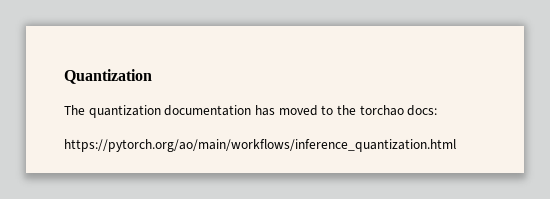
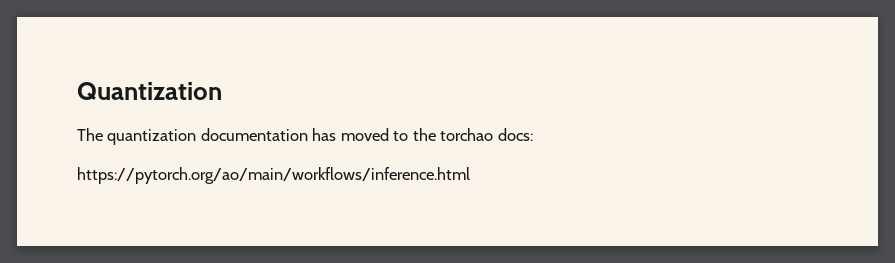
- https://pytorch.org/ao/main/workflows/inference_quantization.html
+ https://pytorch.org/ao/main/workflows/inference.html

